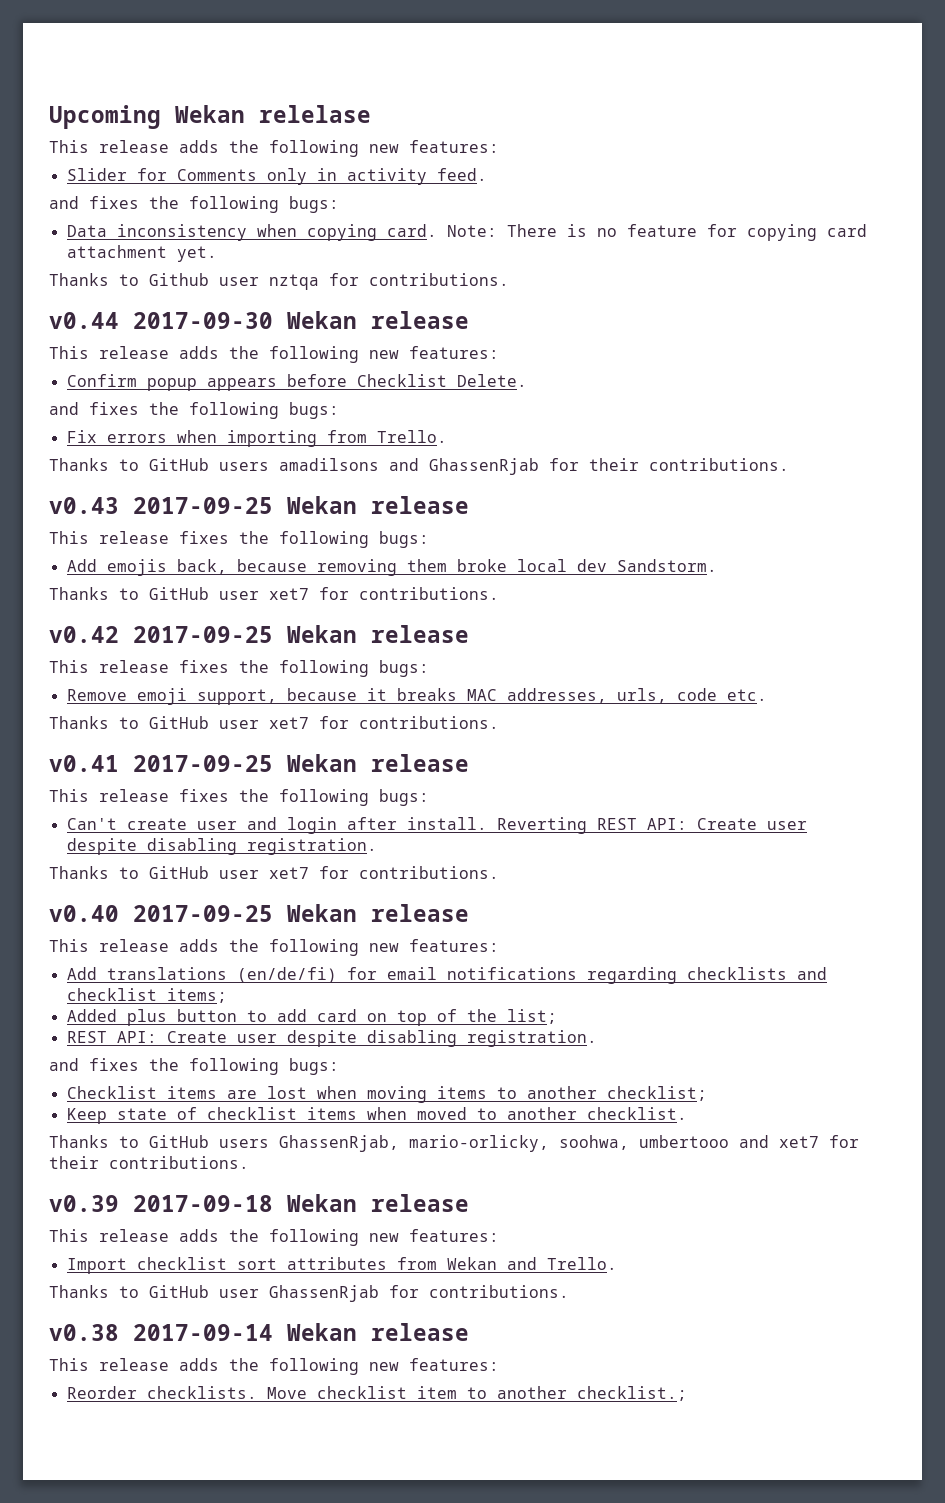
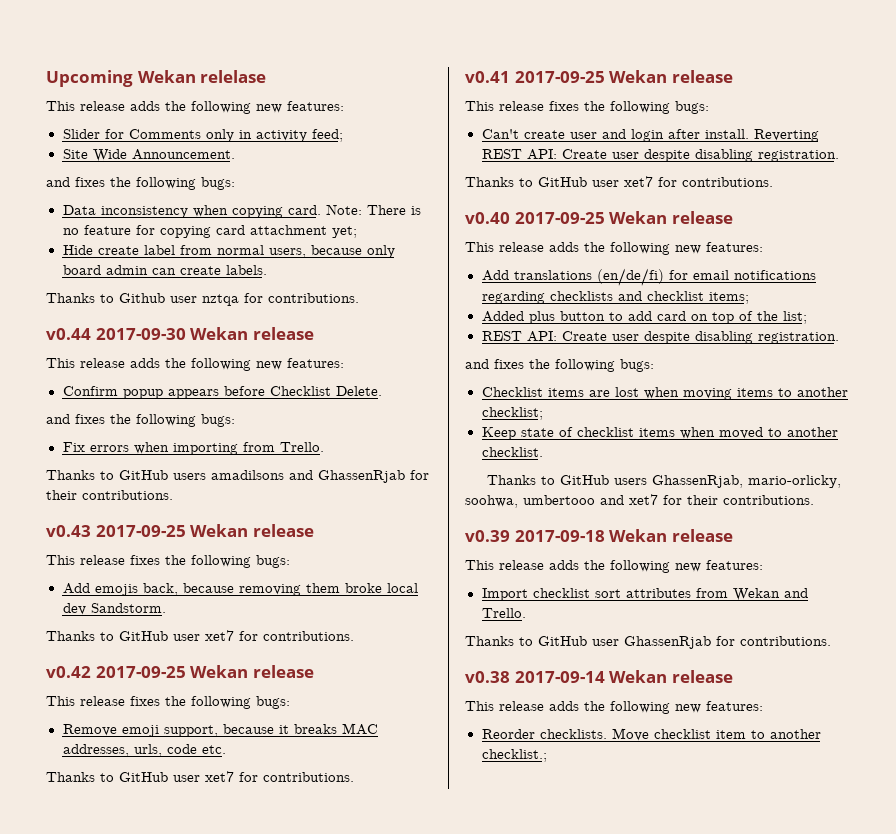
- Slider for Comments only in activity feed.
+ Slider for Comments only in activity feed;
+ Site Wide Announcement.
- Note: There is no feature for copying card attachment yet.
+ Note: There is no feature for copying card attachment yet;
+ Hide create label from normal users, because only board admin can create labels.

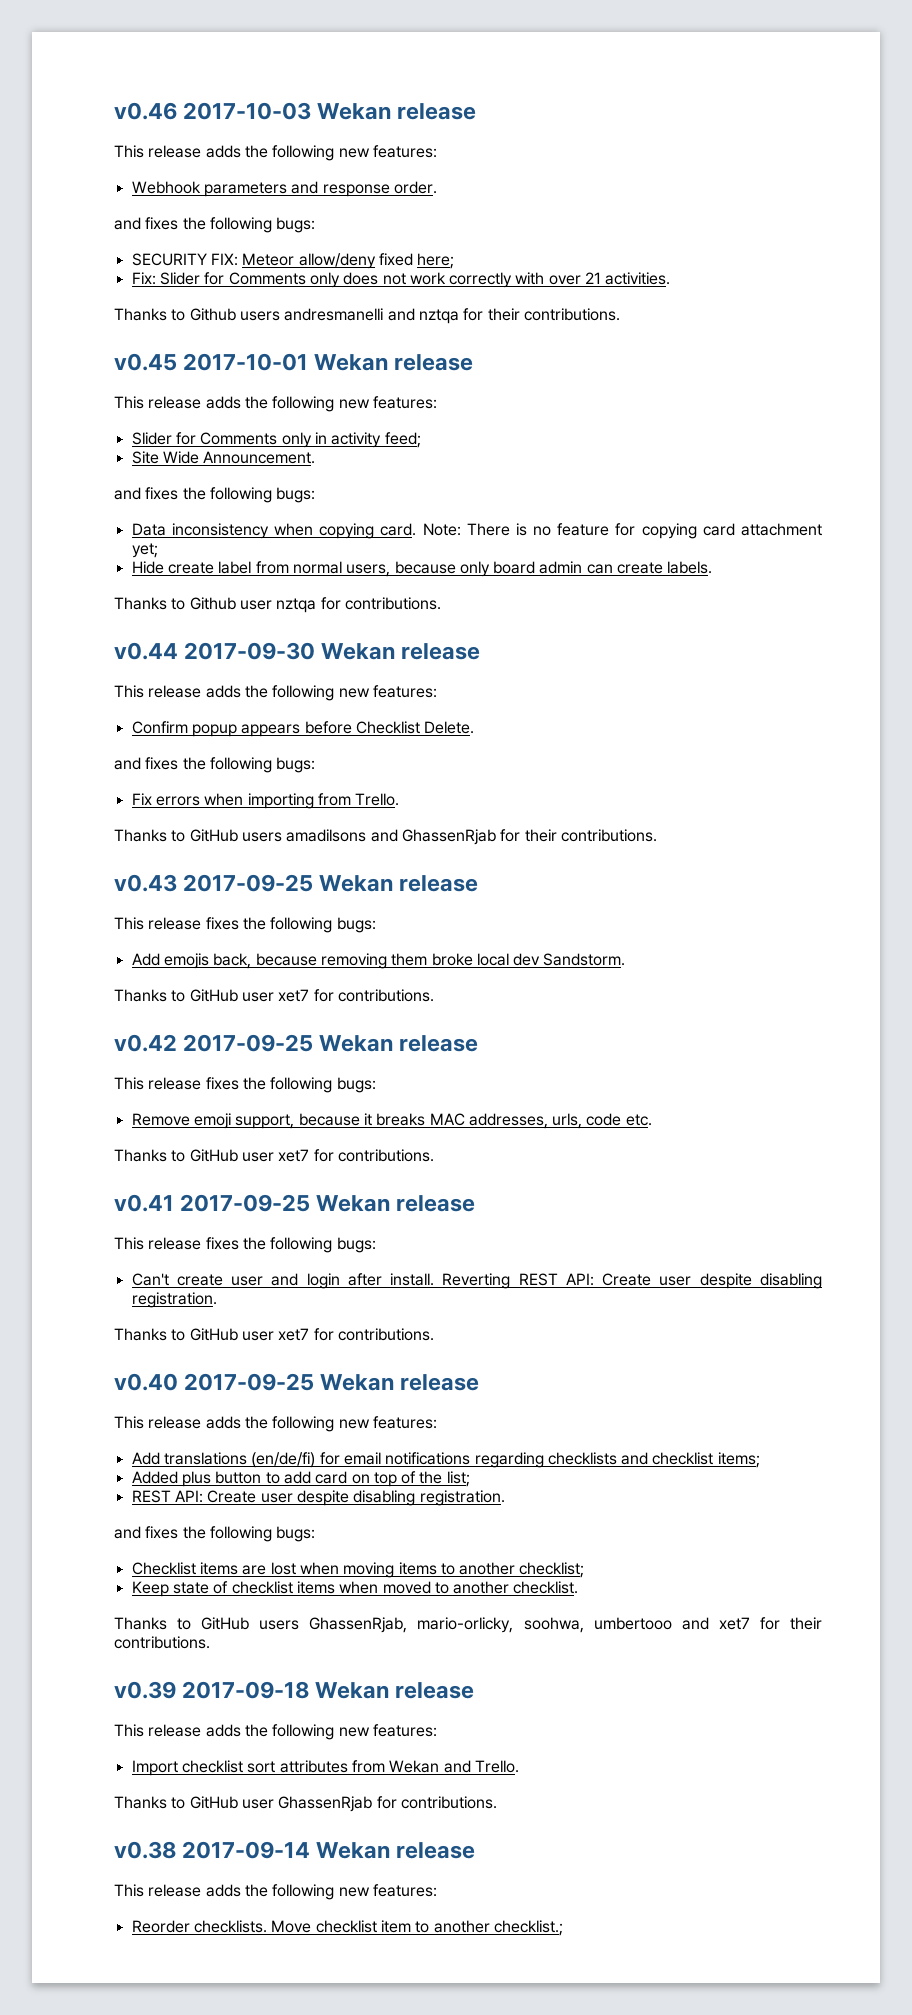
- Upcoming Wekan relelase
+ v0.46 2017-10-03 Wekan release
+ This release adds the following new features:
+ Webhook parameters and response order.
+ and fixes the following bugs:
+ SECURITY FIX: Meteor allow/deny fixed here;
+ Fix: Slider for Comments only does not work correctly with over 21 activities.
+ Thanks to Github users andresmanelli and nztqa for their contributions.
+ v0.45 2017-10-01 Wekan release

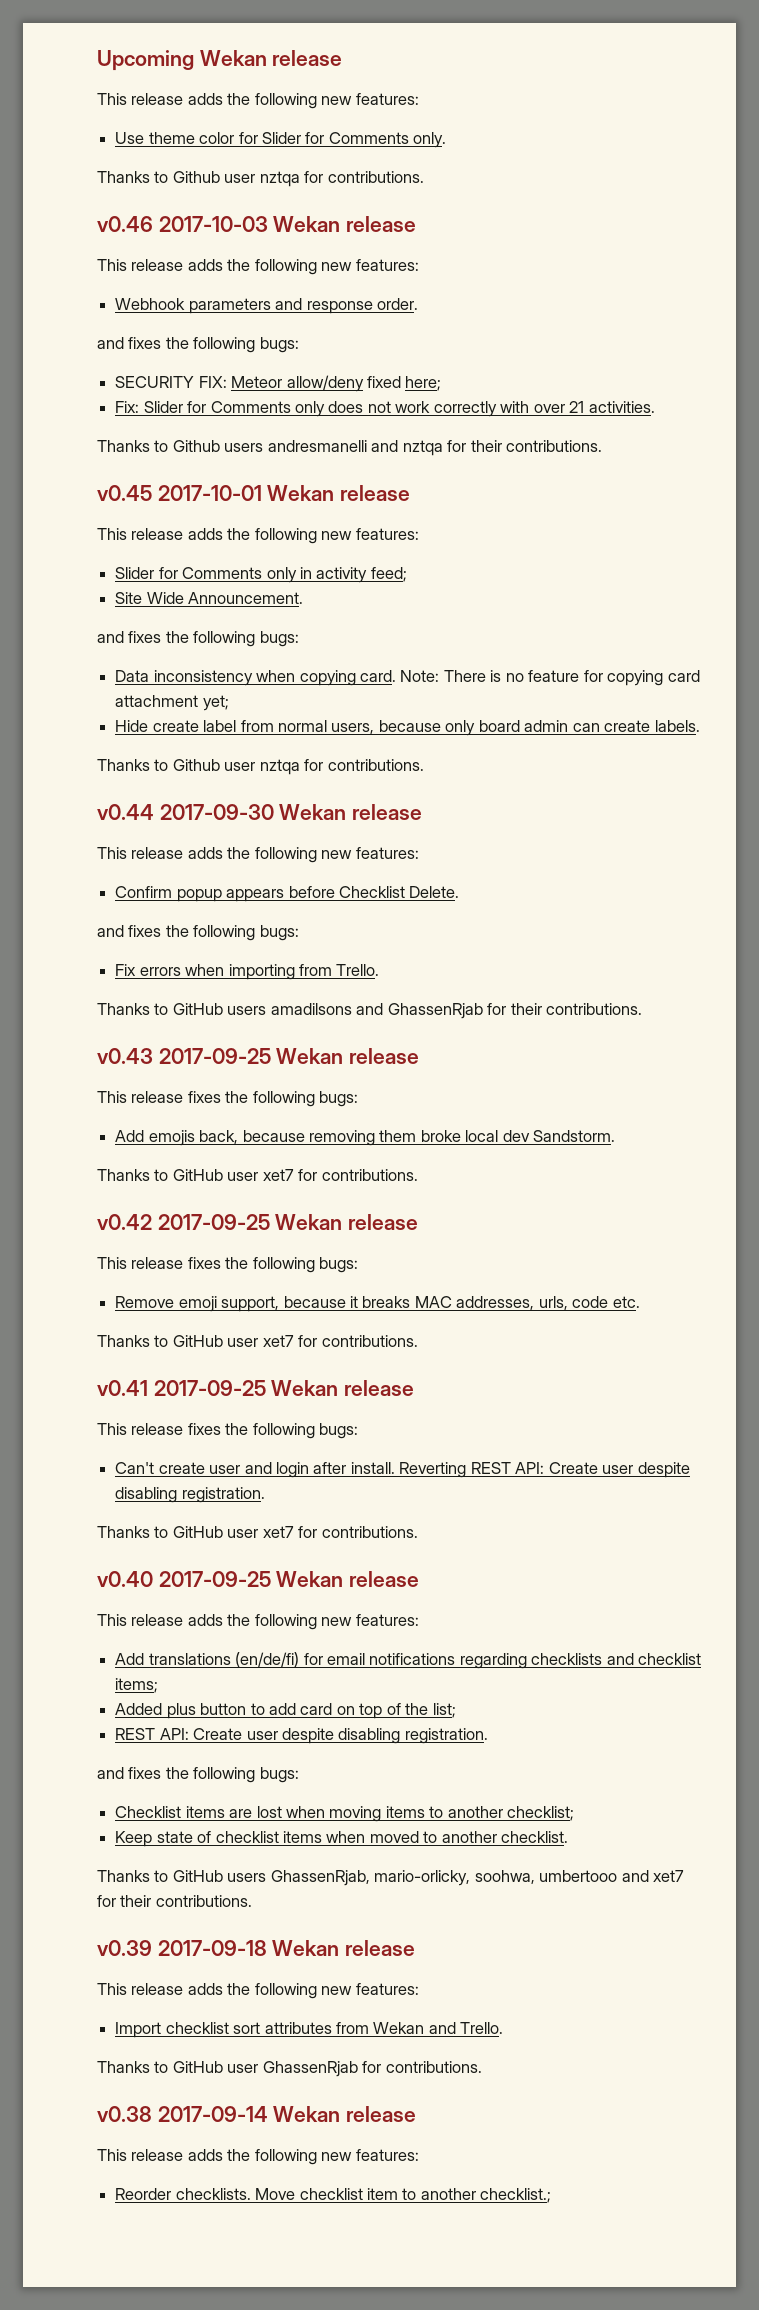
+ Upcoming Wekan release
+ This release adds the following new features:
+ Use theme color for Slider for Comments only.
+ Thanks to Github user nztqa for contributions.

